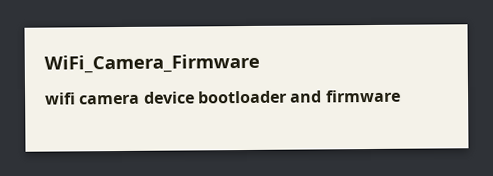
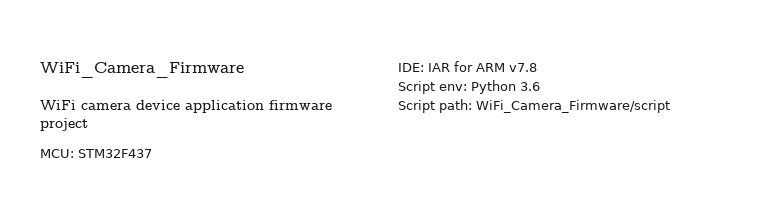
- wifi camera device bootloader and firmware
+ WiFi camera device application firmware project
+ MCU: STM32F437
+ IDE: IAR for ARM v7.8
+ Script env: Python 3.6
+ Script path: WiFi_Camera_Firmware/script

